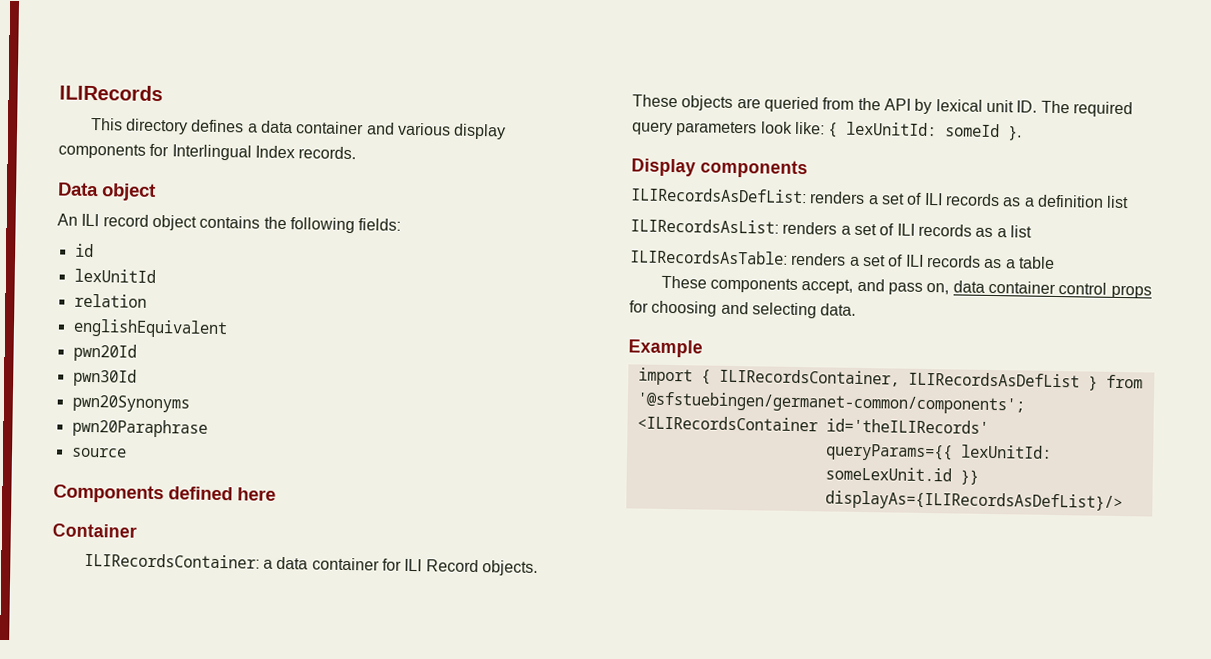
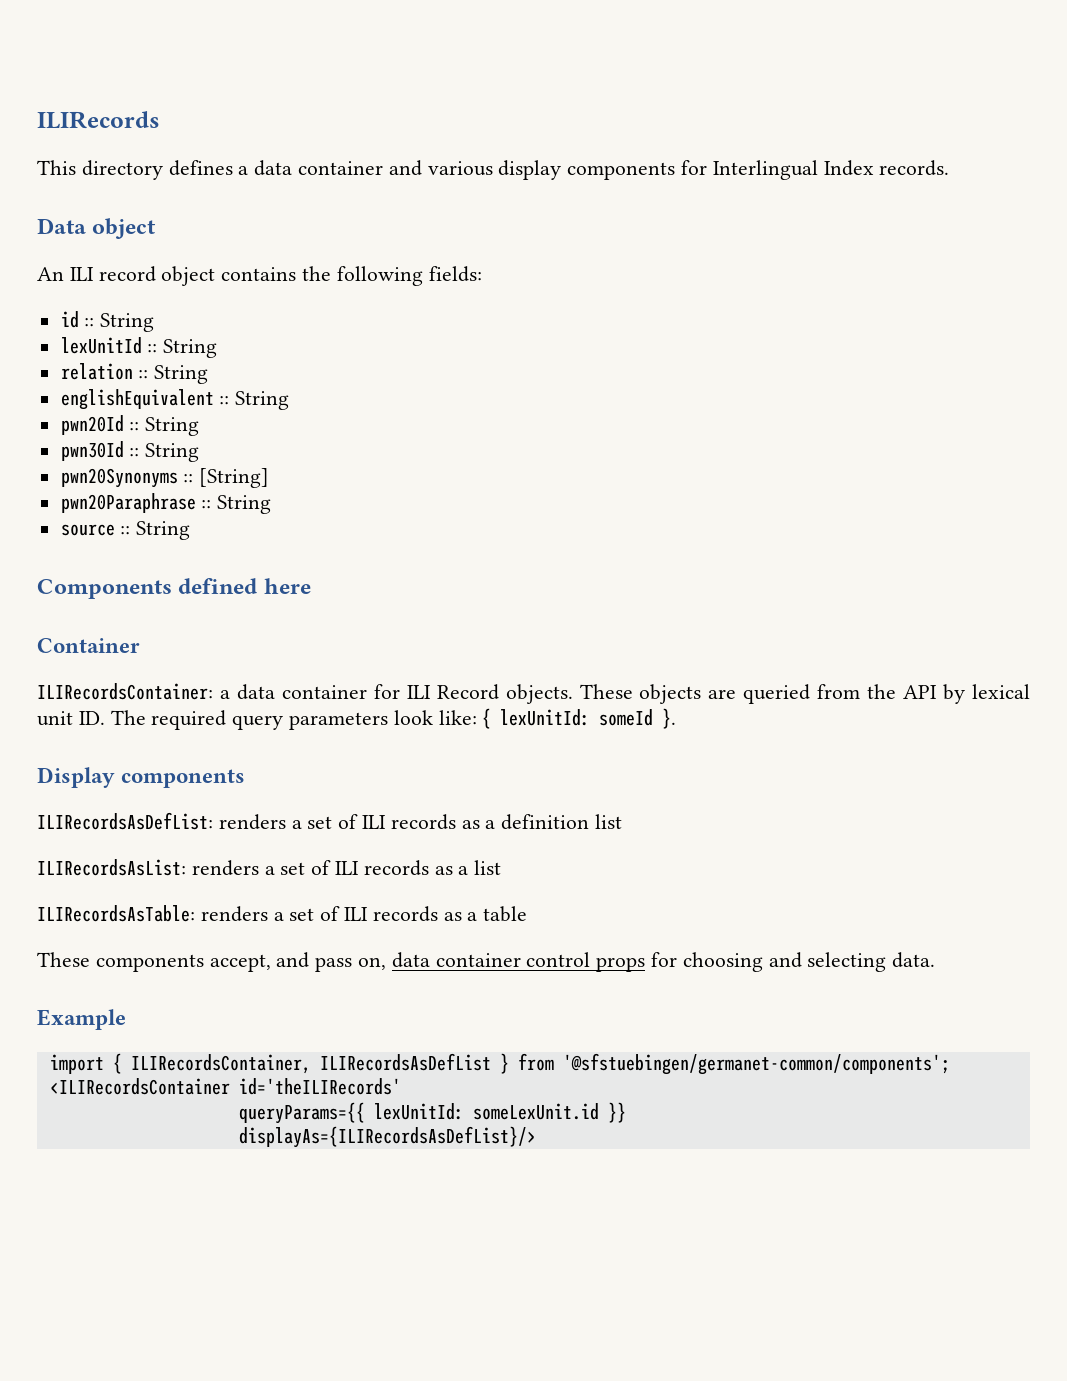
- id
+ id :: String
- lexUnitId
+ lexUnitId :: String
- relation
+ relation :: String
- englishEquivalent
+ englishEquivalent :: String
- pwn20Id
+ pwn20Id :: String
- pwn30Id
+ pwn30Id :: String
- pwn20Synonyms
+ pwn20Synonyms :: [String]
- pwn20Paraphrase
+ pwn20Paraphrase :: String
- source
+ source :: String

